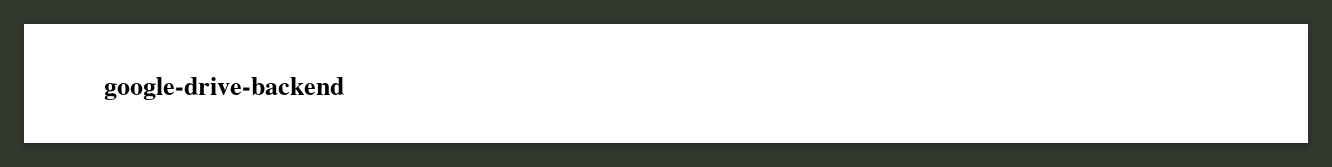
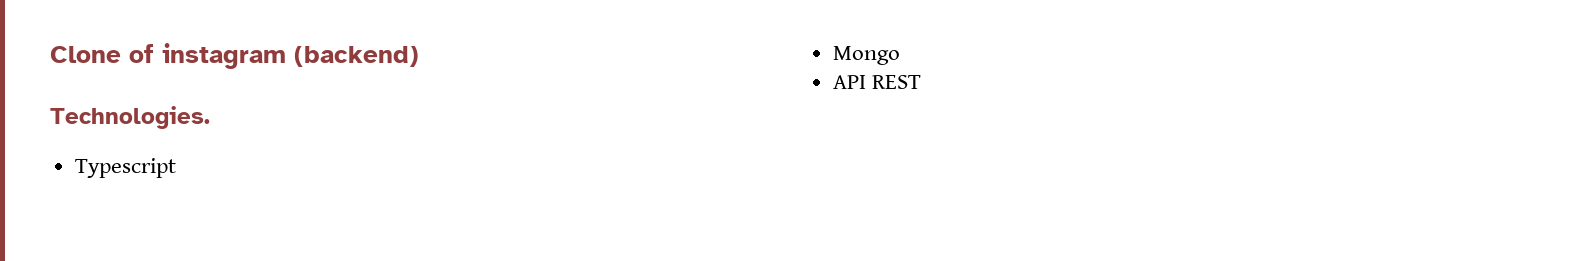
- google-drive-backend
+ Clone of instagram (backend)
+ Technologies.
+ Typescript
+ Mongo
+ API REST

